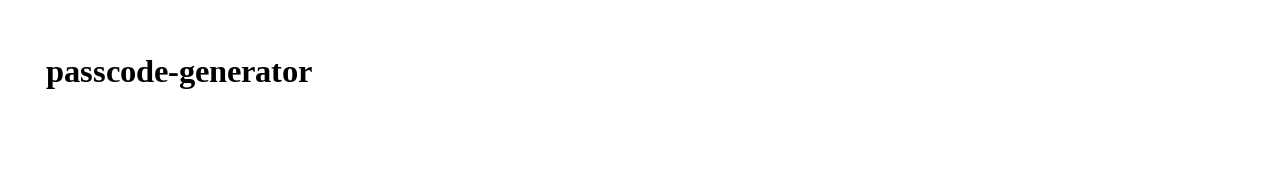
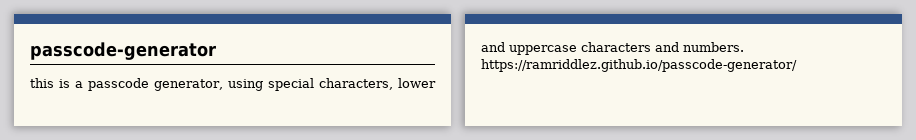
+ this is a passcode generator, using special characters, lower and uppercase characters and numbers. https://ramriddlez.github.io/passcode-generator/

